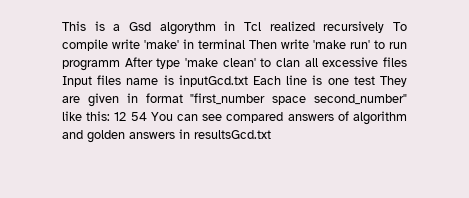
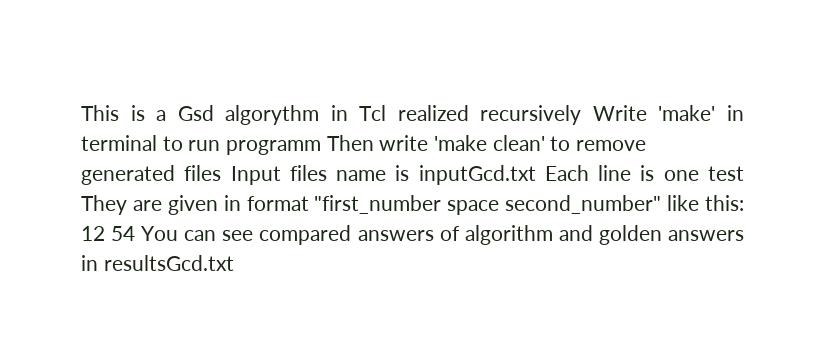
- This is a Gsd algorythm in Tcl realized recursively To compile write 'make' in terminal Then write 'make run' to run programm After type 'make clean' to clan all excessive files Input files name is inputGcd.txt Each line is one test They are given in format "first_number space second_number" like this: 12 54 You can see compared answers of algorithm and golden answers in resultsGcd.txt
+ This is a Gsd algorythm in Tcl realized recursively Write 'make' in terminal to run programm Then write 'make clean' to remove generated files Input files name is inputGcd.txt Each line is one test They are given in format "first_number space second_number" like this: 12 54 You can see compared answers of algorithm and golden answers in resultsGcd.txt

